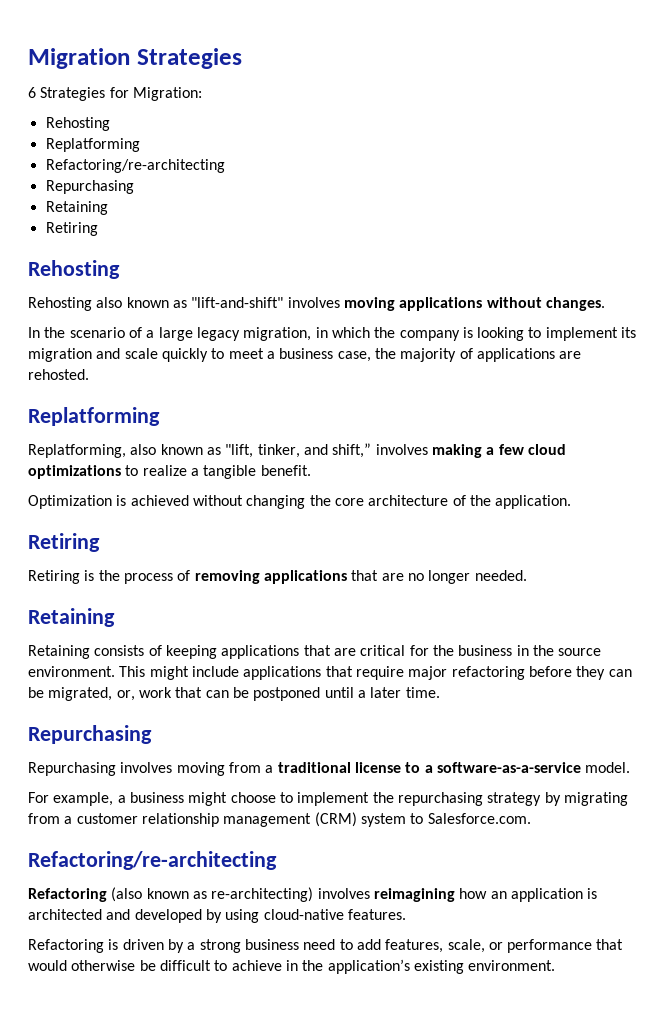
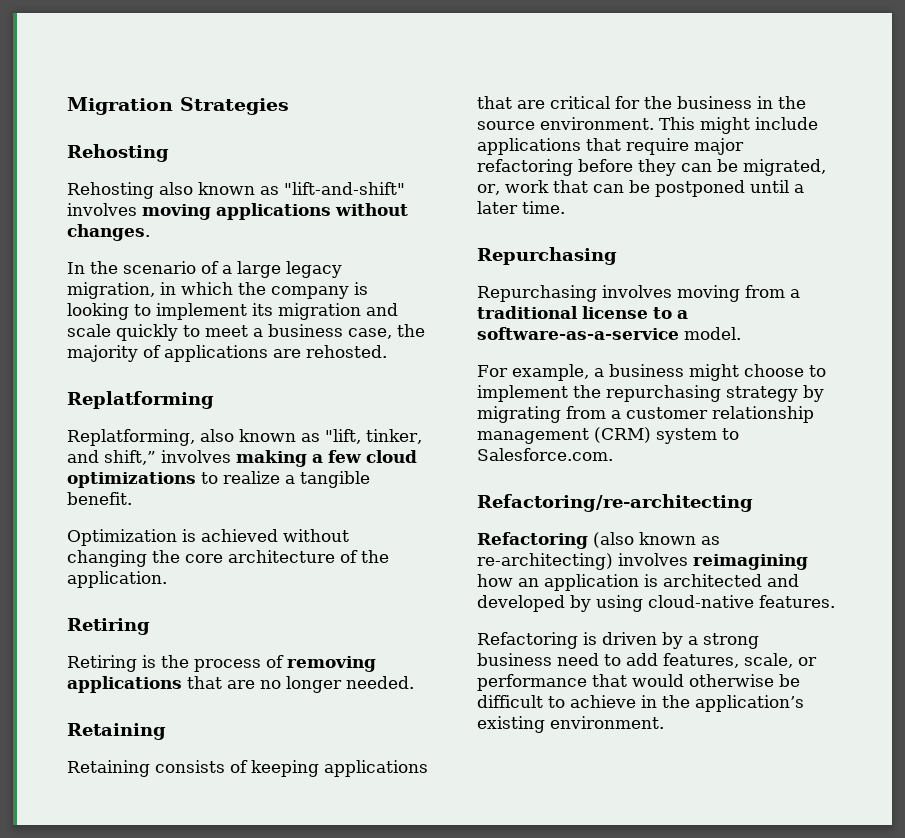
- 6 Strategies for Migration:
- Rehosting
- Replatforming
- Refactoring/re-architecting
- Repurchasing
- Retaining
- Retiring

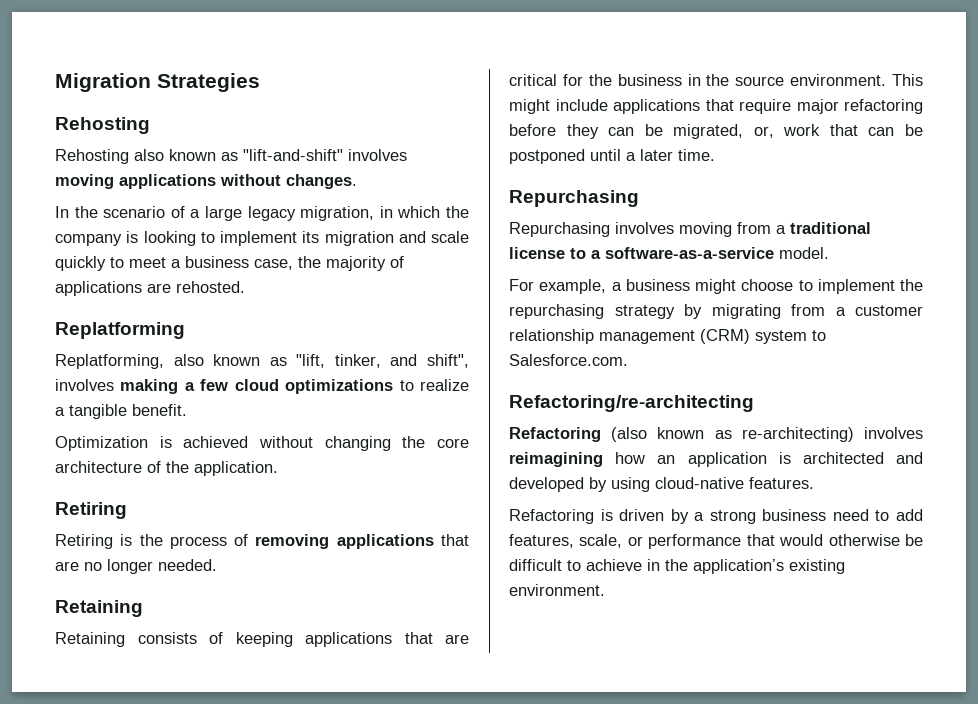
- Replatforming, also known as "lift, tinker, and shift,” involves making a few cloud optimizations to realize a tangible benefit.
+ Replatforming, also known as "lift, tinker, and shift", involves making a few cloud optimizations to realize a tangible benefit.

